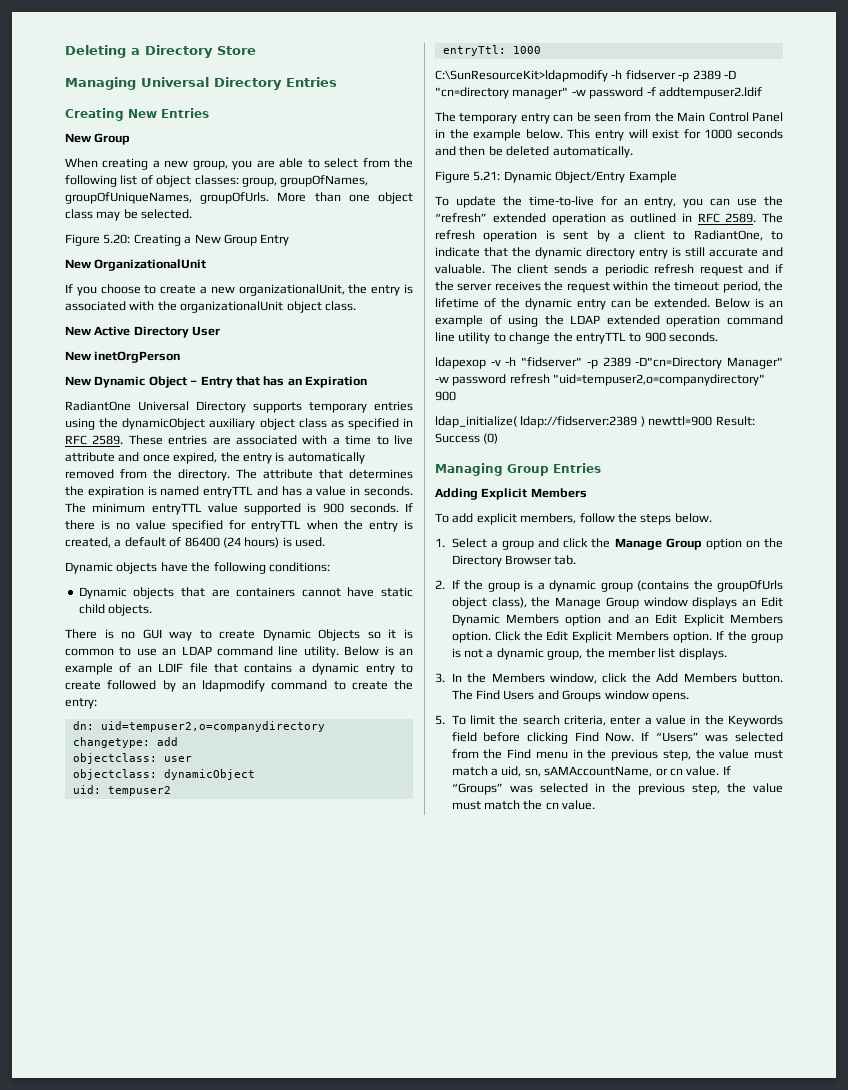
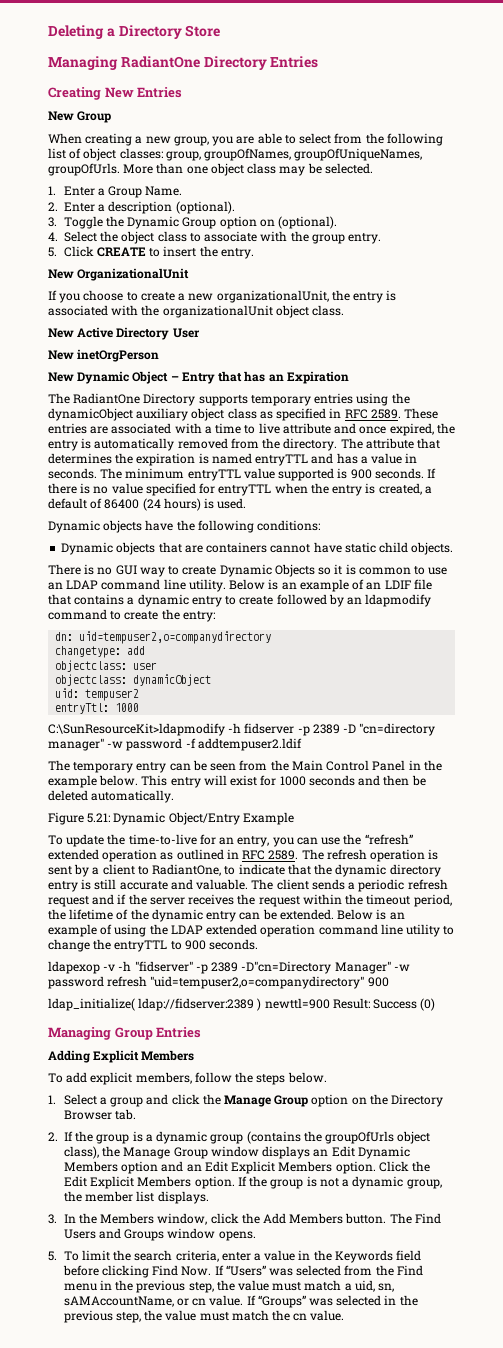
- Managing Universal Directory Entries
+ Managing RadiantOne Directory Entries
- Figure 5.20: Creating a New Group Entry
+ 1. Enter a Group Name.
+ 2. Enter a description (optional).
+ 3. Toggle the Dynamic Group option on (optional).
+ 4. Select the object class to associate with the group entry.
+ 5. Click CREATE to insert the entry.
- RadiantOne Universal Directory supports temporary entries using the dynamicObject auxiliary object class as specified in RFC 2589.
+ The RadiantOne Directory supports temporary entries using the dynamicObject auxiliary object class as specified in RFC 2589.

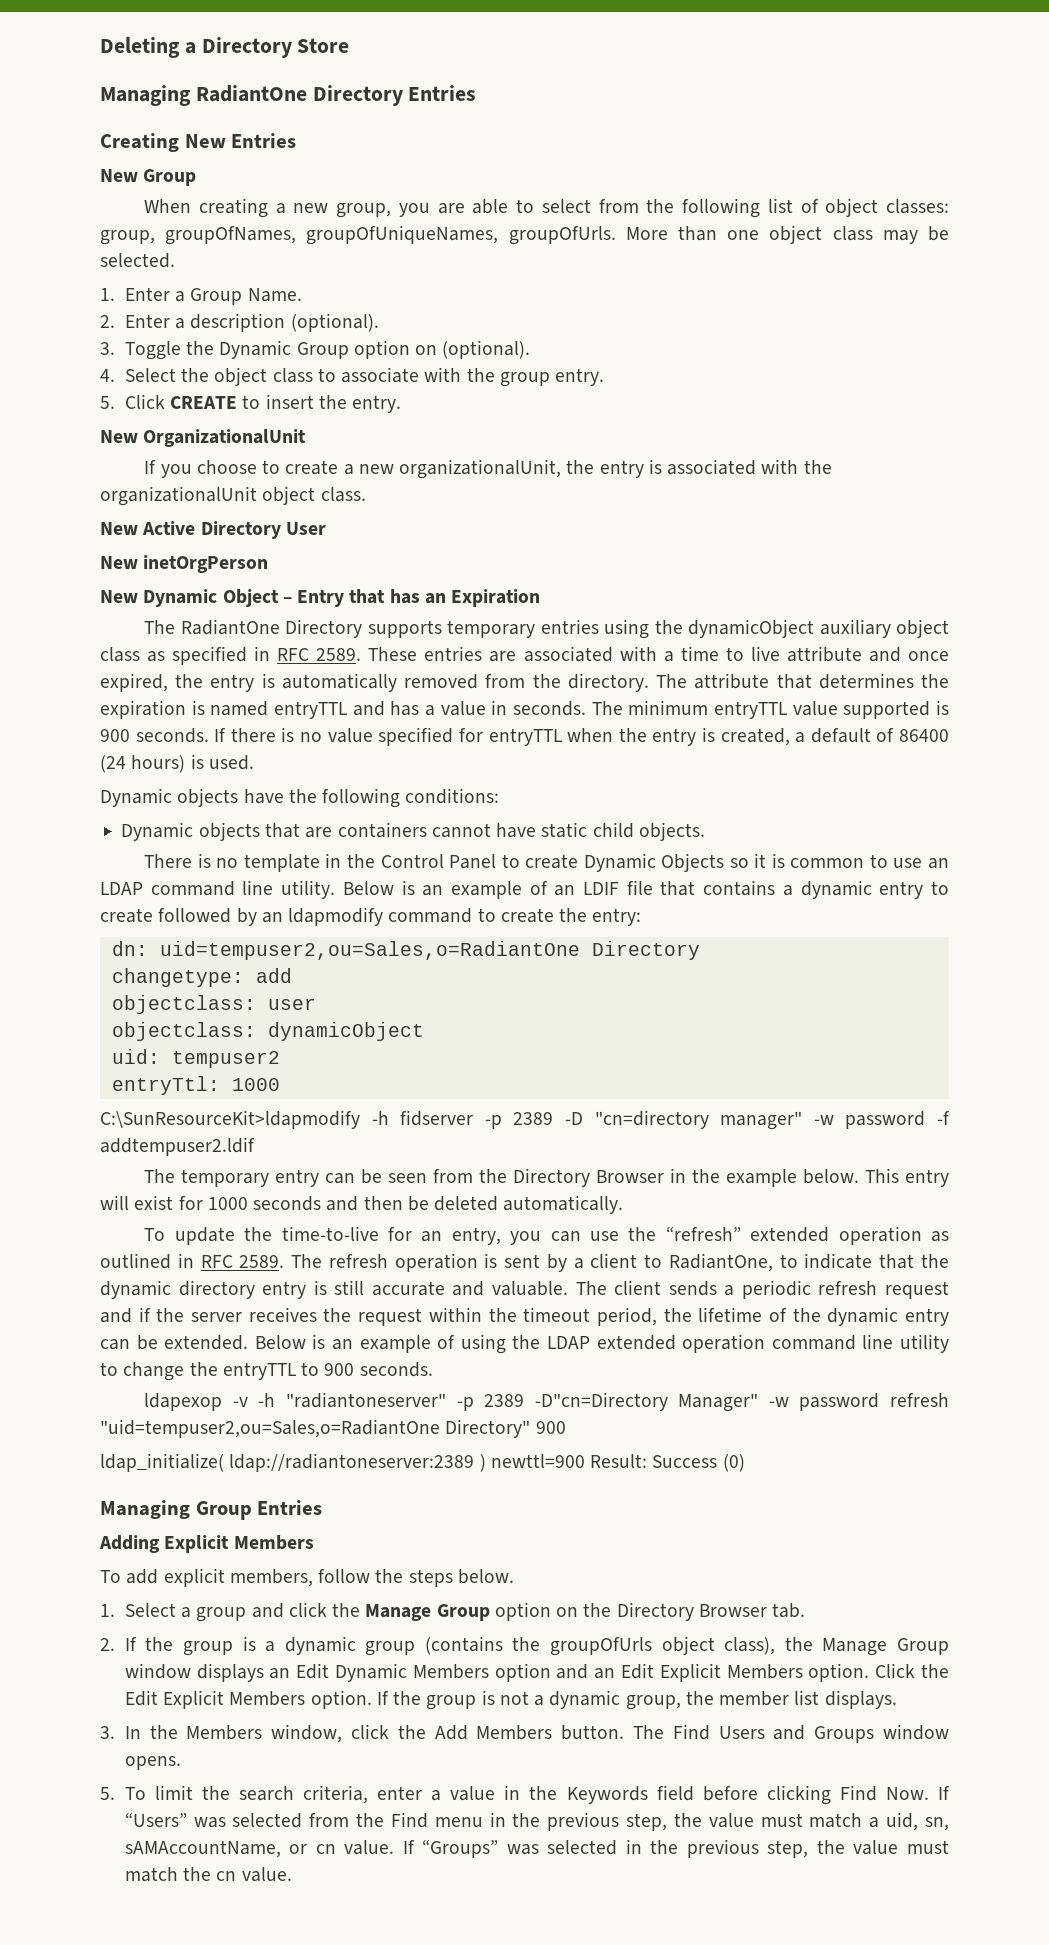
- There is no GUI way to create Dynamic Objects so it is common to use an LDAP command line utility.
+ There is no template in the Control Panel to create Dynamic Objects so it is common to use an LDAP command line utility.
- dn: uid=tempuser2,o=companydirectory
+ dn: uid=tempuser2,ou=Sales,o=RadiantOne Directory
- The temporary entry can be seen from the Main Control Panel in the example below.
+ The temporary entry can be seen from the Directory Browser in the example below.
- Figure 5.21: Dynamic Object/Entry Example
- ldapexop -v -h "fidserver" -p 2389 -D"cn=Directory Manager" -w password refresh "uid=tempuser2,o=companydirectory" 900
+ ldapexop -v -h "radiantoneserver" -p 2389 -D"cn=Directory Manager" -w password refresh "uid=tempuser2,ou=Sales,o=RadiantOne Directory" 900
- ldap_initialize( ldap://fidserver:2389 ) newttl=900 Result: Success (0)
+ ldap_initialize( ldap://radiantoneserver:2389 ) newttl=900 Result: Success (0)

